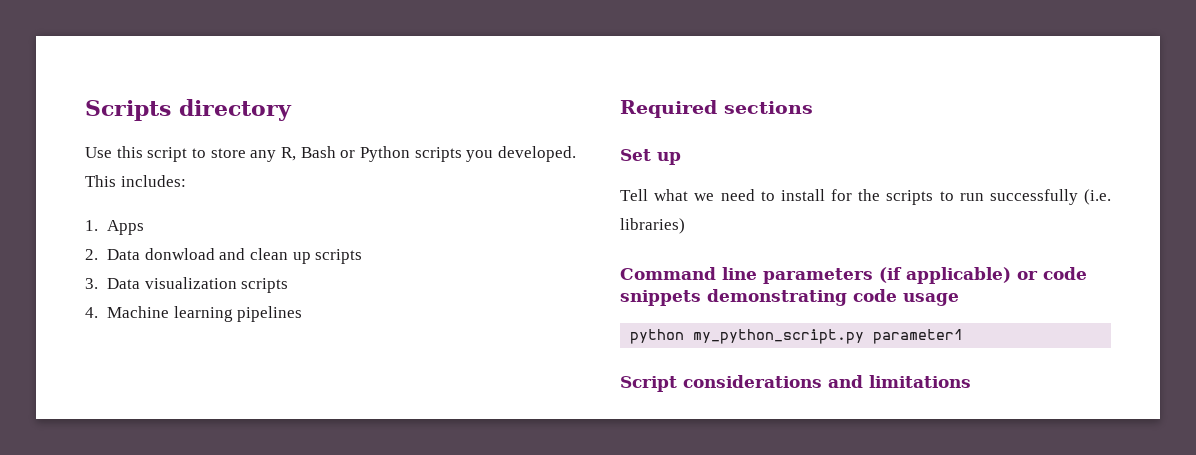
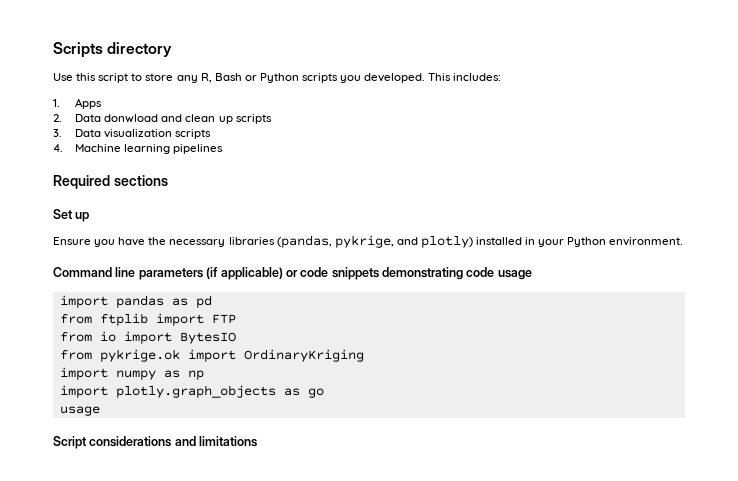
- Tell what we need to install for the scripts to run successfully (i.e. libraries)
+ Ensure you have the necessary libraries (pandas, pykrige, and plotly) installed in your Python environment.
- python my_python_script.py parameter1
+ import pandas as pd
+ from ftplib import FTP
+ from io import BytesIO
+ from pykrige.ok import OrdinaryKriging
+ import numpy as np
+ import plotly.graph_objects as go
+ usage

